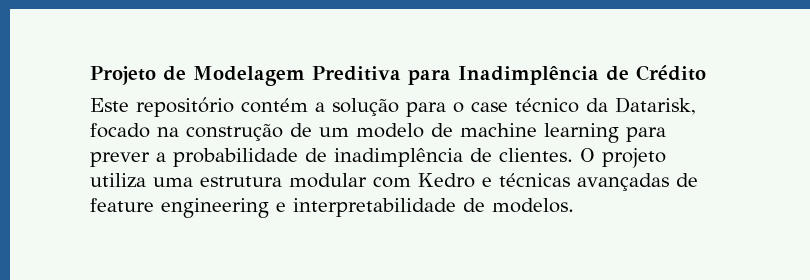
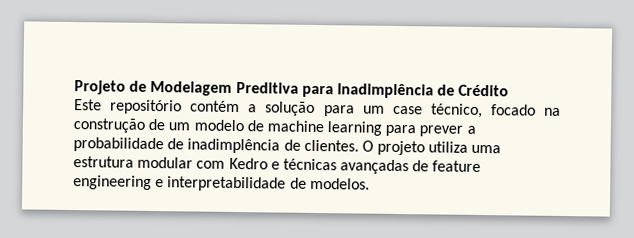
- Este repositório contém a solução para o case técnico da Datarisk, focado na construção de um modelo de machine learning para prever a probabilidade de inadimplência de clientes.
+ Este repositório contém a solução para um case técnico, focado na construção de um modelo de machine learning para prever a probabilidade de inadimplência de clientes.

